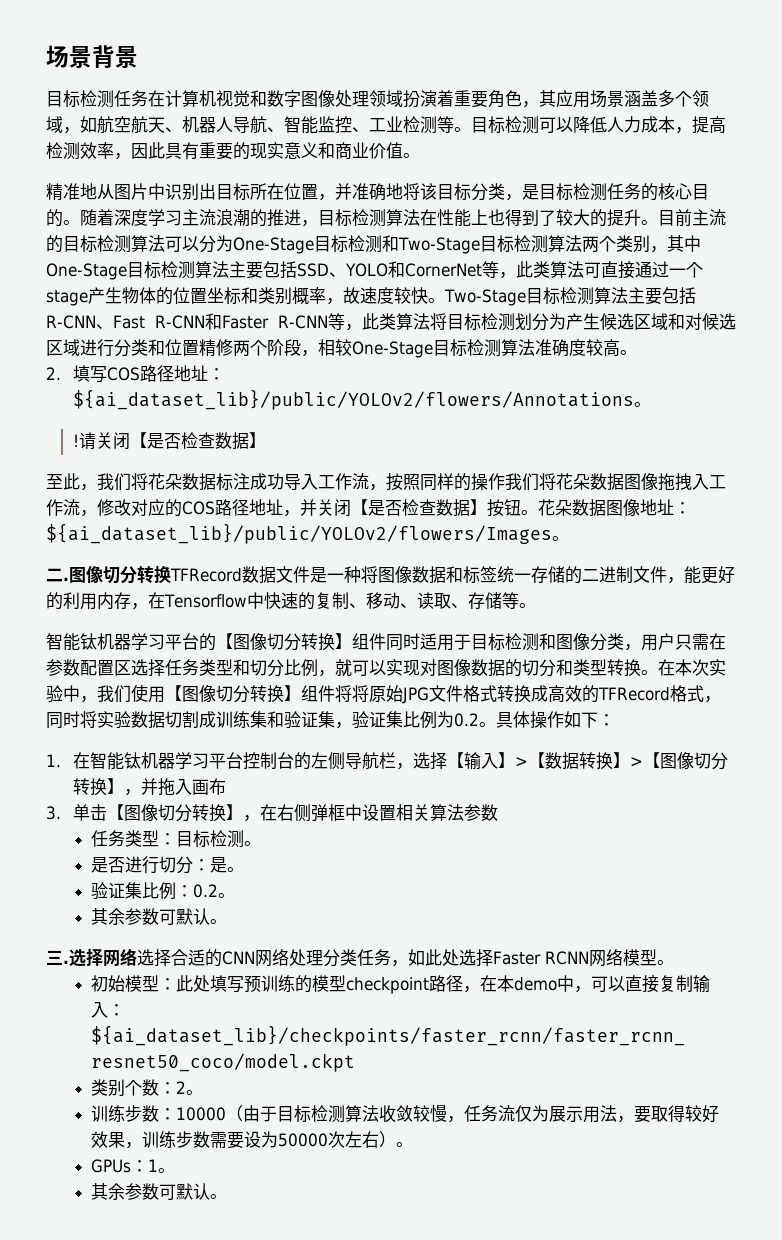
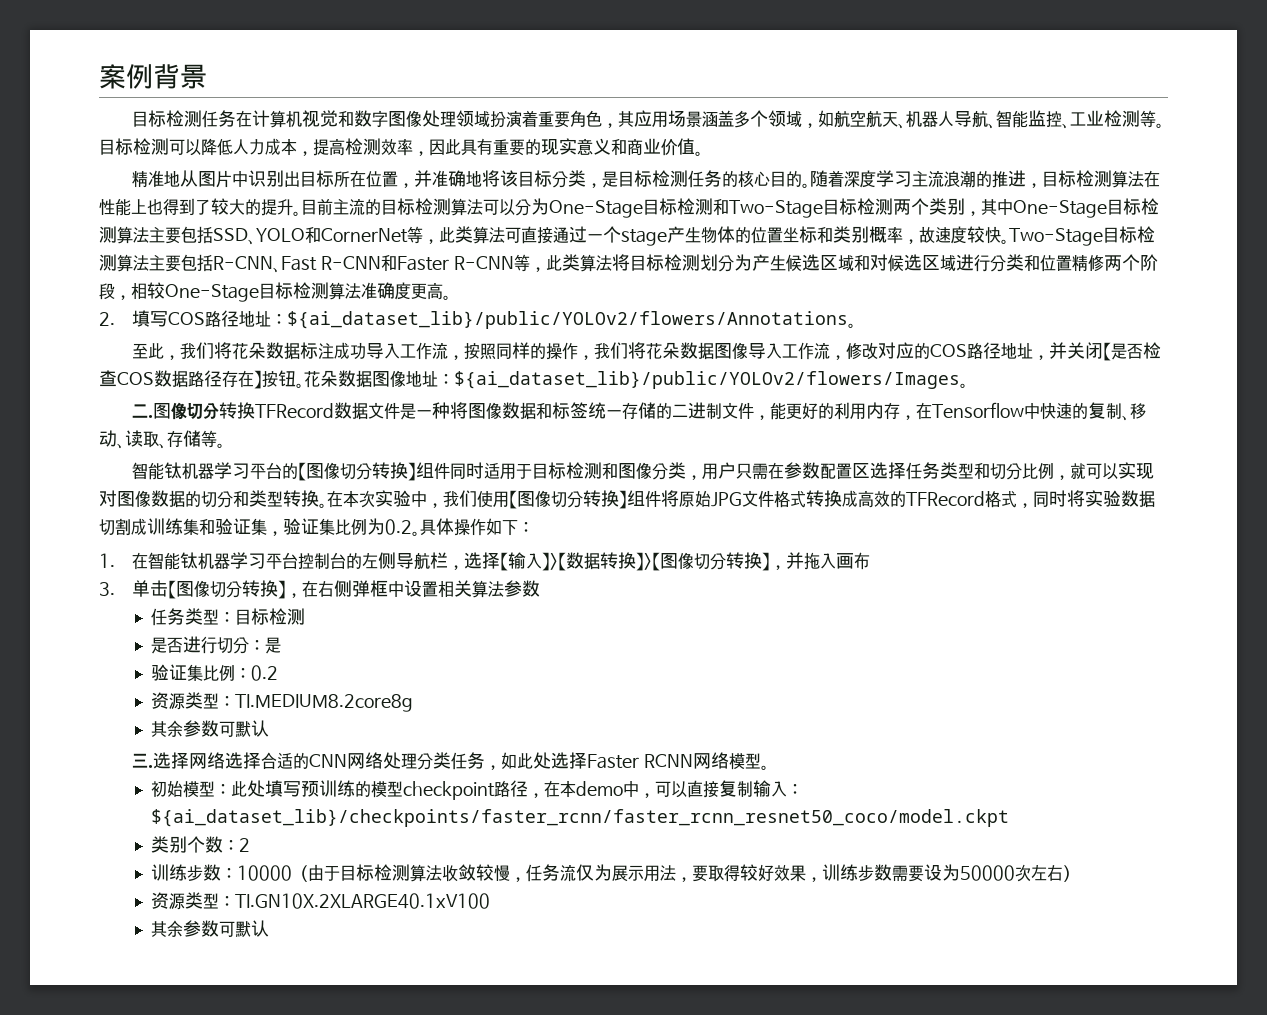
- 场景背景
+ 案例背景
- 目前主流的目标检测算法可以分为One-Stage目标检测和Two-Stage目标检测算法两个类别，其中One-Stage目标检测算法主要包括SSD、YOLO和CornerNet等，此类算法可直接通过一个stage产生物体的位置坐标和类别概率，故速度较快。
+ 目前主流的目标检测算法可以分为One-Stage目标检测和Two-Stage目标检测两个类别，其中One-Stage目标检测算法主要包括SSD、YOLO和CornerNet等，此类算法可直接通过一个stage产生物体的位置坐标和类别概率，故速度较快。
- Two-Stage目标检测算法主要包括R-CNN、Fast R-CNN和Faster R-CNN等，此类算法将目标检测划分为产生候选区域和对候选区域进行分类和位置精修两个阶段，相较One-Stage目标检测算法准确度较高。
+ Two-Stage目标检测算法主要包括R-CNN、Fast R-CNN和Faster R-CNN等，此类算法将目标检测划分为产生候选区域和对候选区域进行分类和位置精修两个阶段，相较One-Stage目标检测算法准确度更高。
- !请关闭【是否检查数据】
- 至此，我们将花朵数据标注成功导入工作流，按照同样的操作我们将花朵数据图像拖拽入工作流，修改对应的COS路径地址，并关闭【是否检查数据】按钮。
+ 至此，我们将花朵数据标注成功导入工作流，按照同样的操作，我们将花朵数据图像导入工作流，修改对应的COS路径地址，并关闭【是否检查COS数据路径存在】按钮。
- 在本次实验中，我们使用【图像切分转换】组件将将原始JPG文件格式转换成高效的TFRecord格式，同时将实验数据切割成训练集和验证集，验证集比例为0.2。
+ 在本次实验中，我们使用【图像切分转换】组件将原始JPG文件格式转换成高效的TFRecord格式，同时将实验数据切割成训练集和验证集，验证集比例为0.2。
- 任务类型：目标检测。
+ 任务类型：目标检测
- 是否进行切分：是。
+ 是否进行切分：是
- 验证集比例：0.2。
- 其余参数可默认。
+ 验证集比例：0.2
+ 资源类型：TI.MEDIUM8.2core8g
+ 其余参数可默认
- 类别个数：2。
+ 类别个数：2
- 训练步数：10000（由于目标检测算法收敛较慢，任务流仅为展示用法，要取得较好效果，训练步数需要设为50000次左右）。
- GPUs：1。
- 其余参数可默认。
+ 训练步数：10000（由于目标检测算法收敛较慢，任务流仅为展示用法，要取得较好效果，训练步数需要设为50000次左右）
+ 资源类型：TI.GN10X.2XLARGE40.1xV100
+ 其余参数可默认

